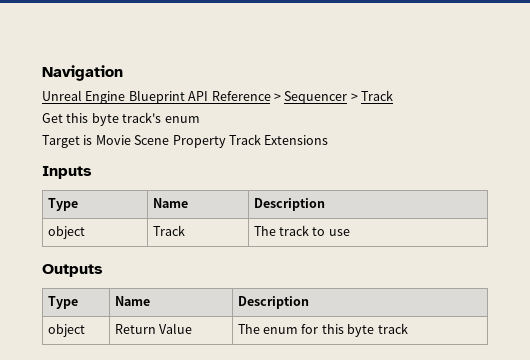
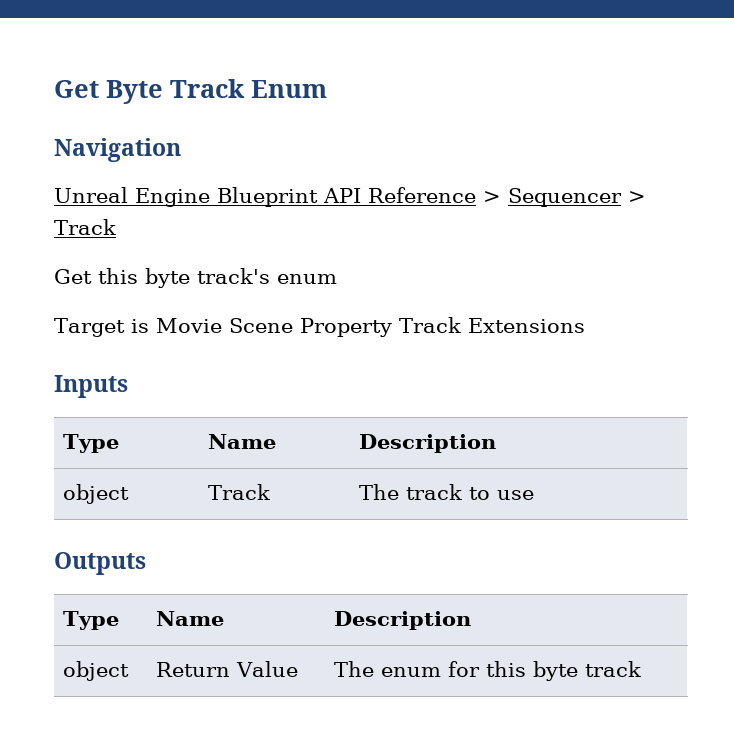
+ Get Byte Track Enum

